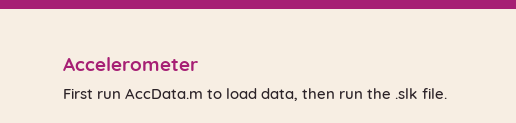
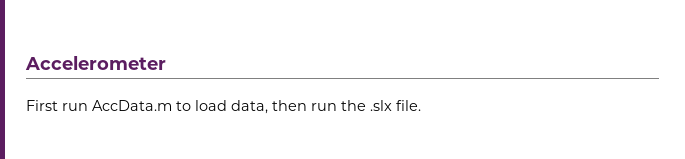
- First run AccData.m to load data, then run the .slk file.
+ First run AccData.m to load data, then run the .slx file.

